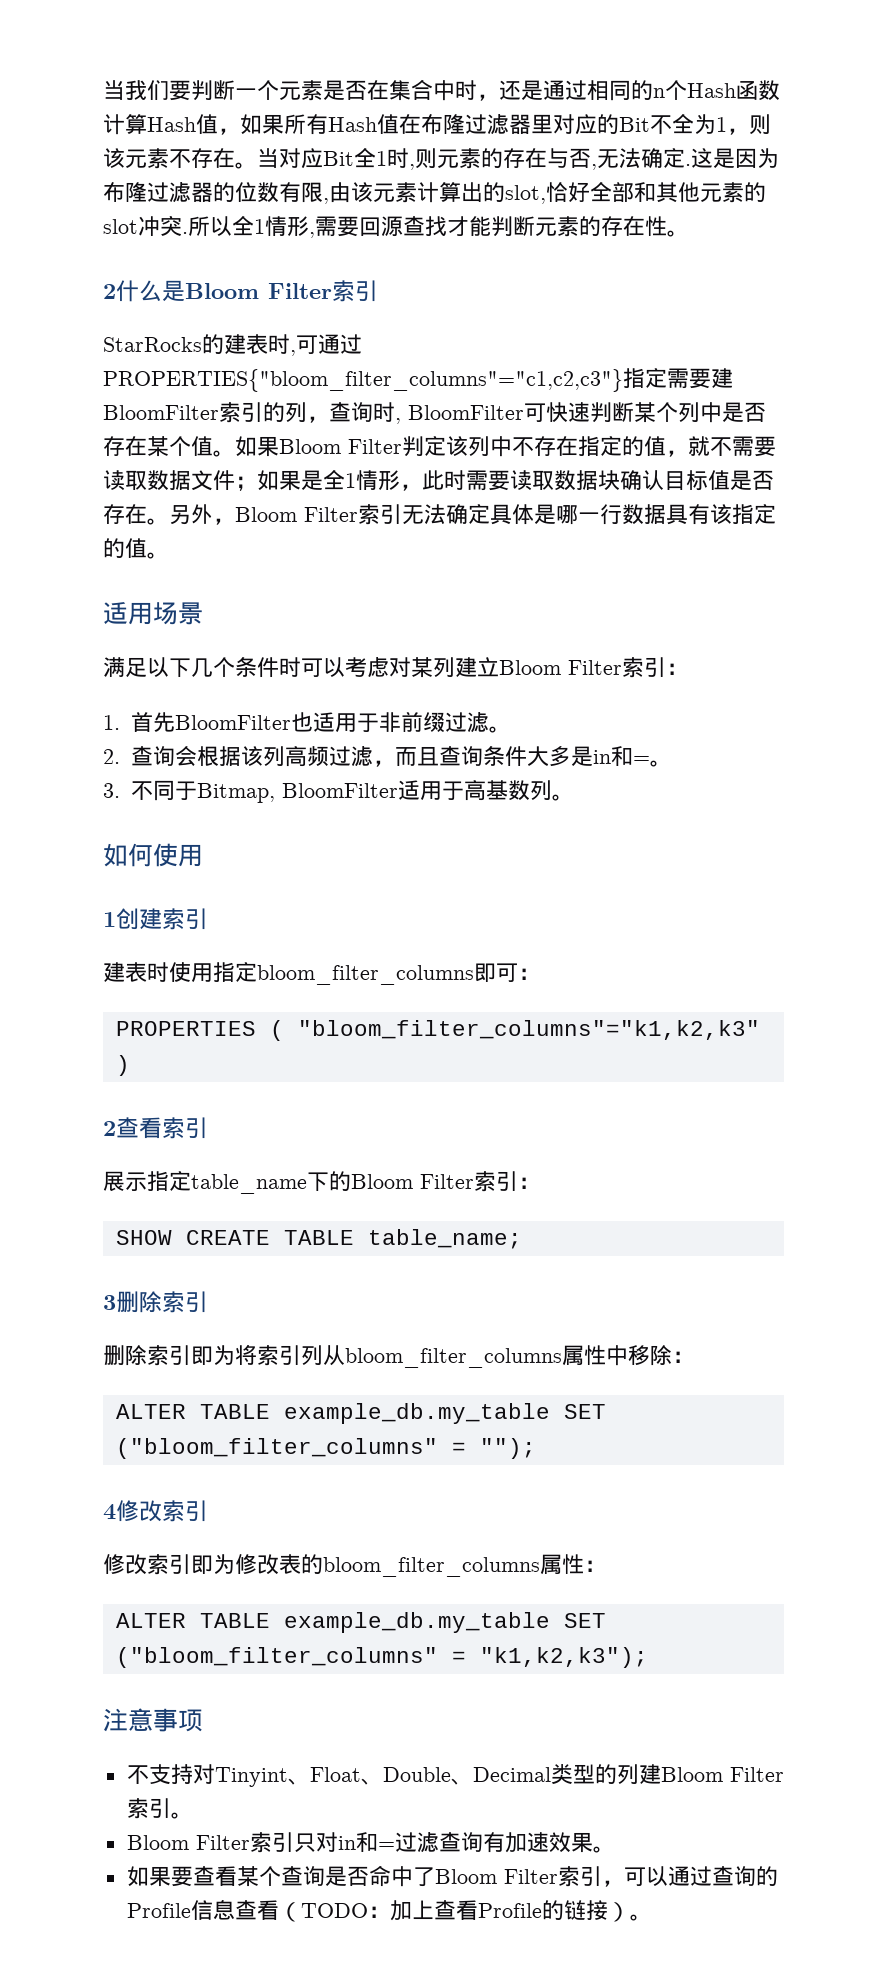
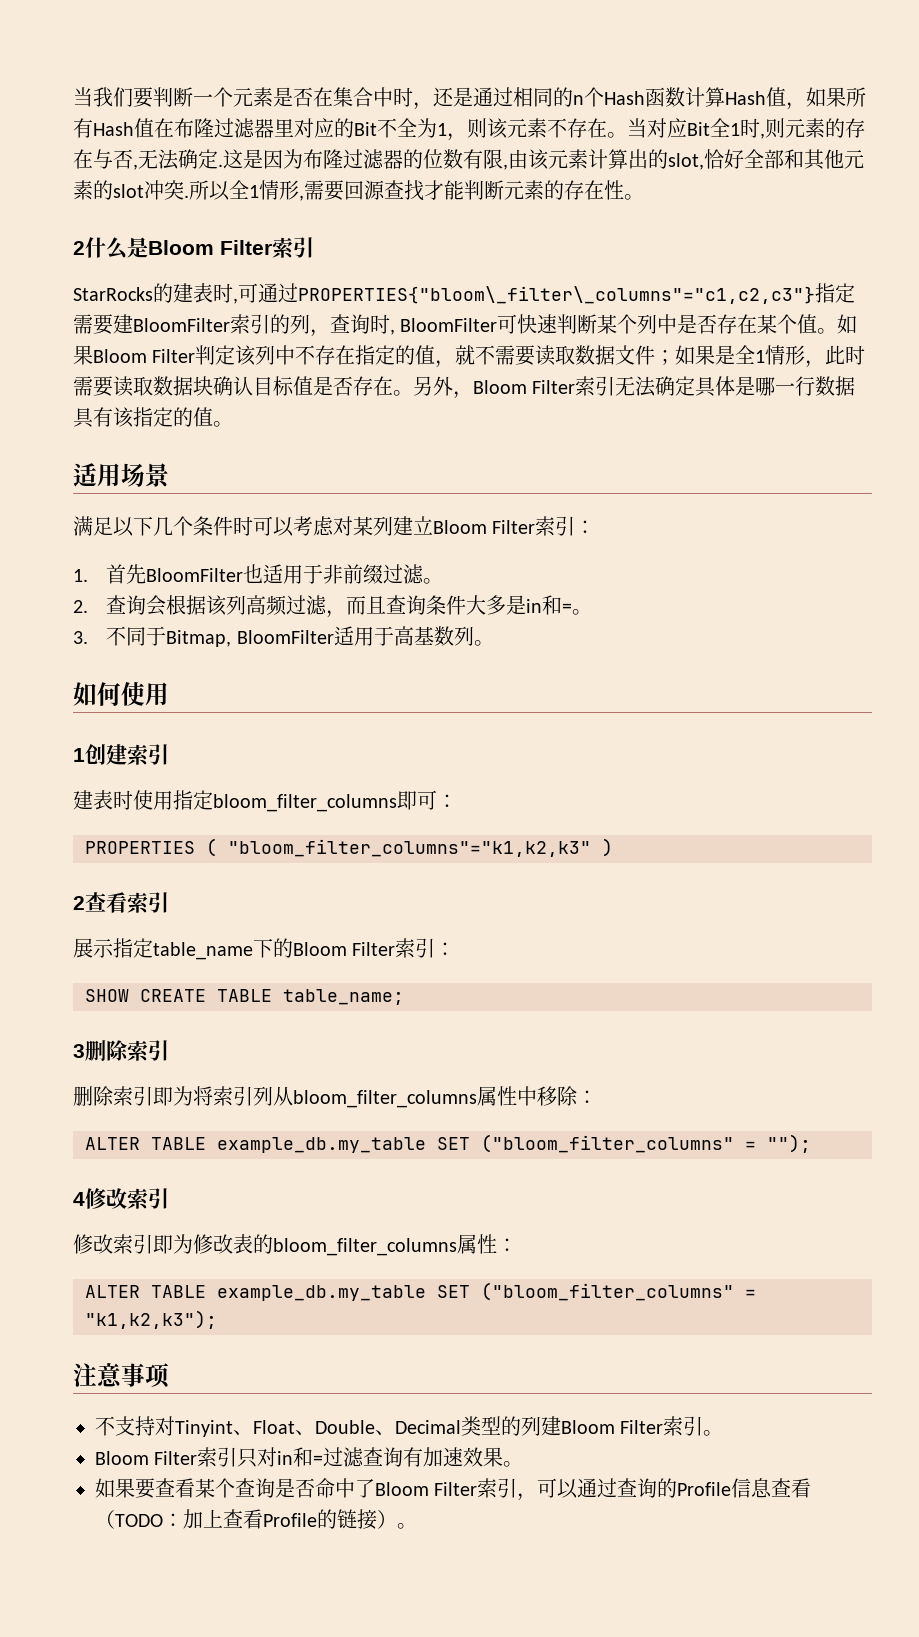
- StarRocks的建表时,可通过PROPERTIES{"bloom_filter_columns"="c1,c2,c3"}指定需要建BloomFilter索引的列，查询时, BloomFilter可快速判断某个列中是否存在某个值。
+ StarRocks的建表时,可通过PROPERTIES{"bloom\_filter\_columns"="c1,c2,c3"}指定需要建BloomFilter索引的列，查询时, BloomFilter可快速判断某个列中是否存在某个值。

